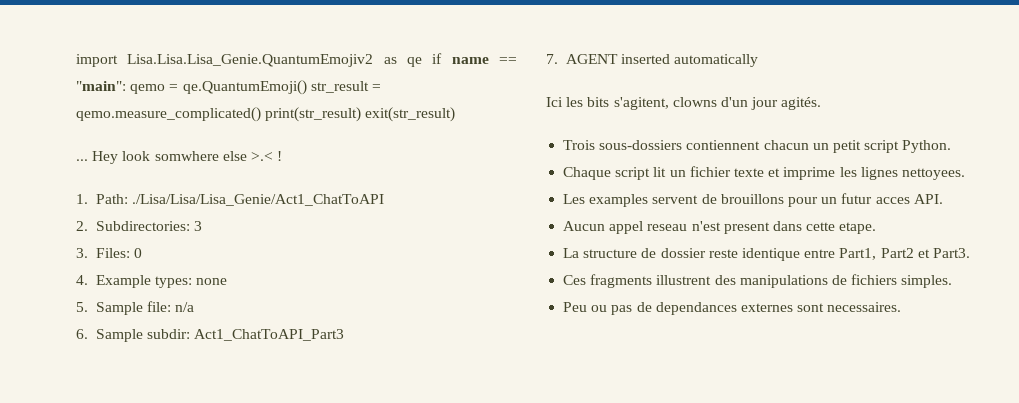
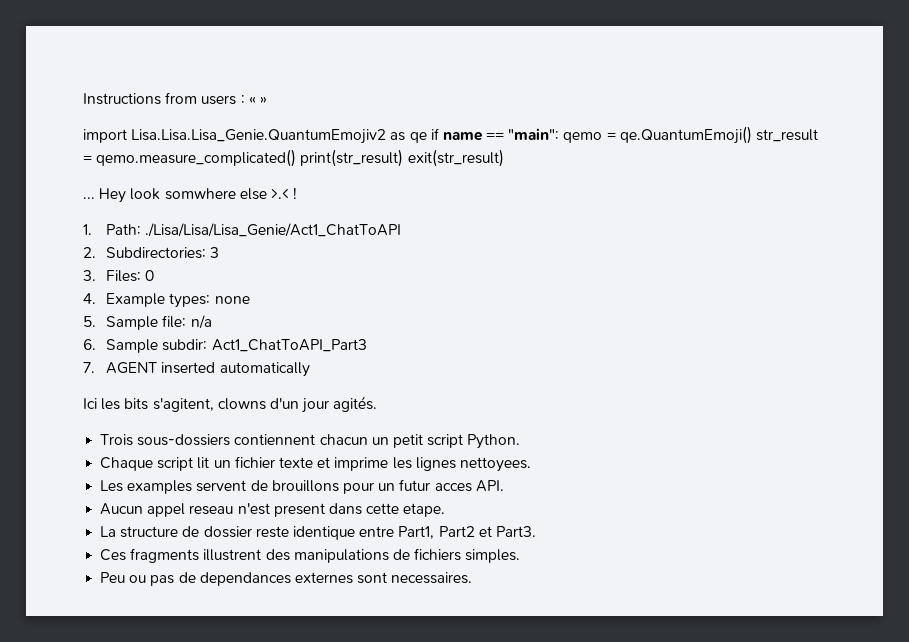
+ Instructions from users : « »

